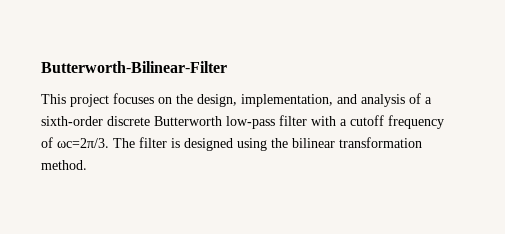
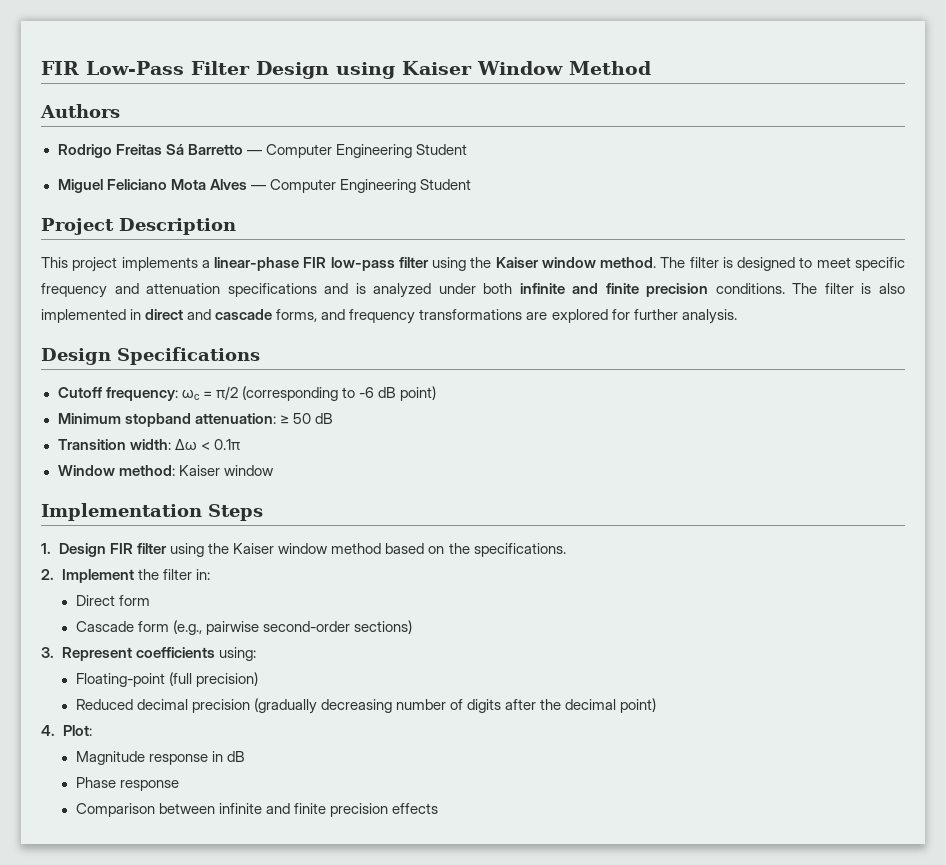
- Butterworth-Bilinear-Filter
- This project focuses on the design, implementation, and analysis of a sixth-order discrete Butterworth low-pass filter with a cutoff frequency of ωc=2π/3. The filter is designed using the bilinear transformation method.
+ FIR Low-Pass Filter Design using Kaiser Window Method
+ Authors
+ Rodrigo Freitas Sá Barretto — Computer Engineering Student
+ Miguel Feliciano Mota Alves — Computer Engineering Student
+ Project Description
+ This project implements a linear-phase FIR low-pass filter using the Kaiser window method. The filter is designed to meet specific frequency and attenuation specifications and is analyzed under both infinite and finite precision conditions. The filter is also implemented in direct and cascade forms, and frequency transformations are explored for further analysis.
+ Design Specifications
+ Cutoff frequency: ωc = π/2 (corresponding to -6 dB point)
+ Minimum stopband attenuation: ≥ 50 dB
+ Transition width: Δω < 0.1π
+ Window method: Kaiser window
+ Implementation Steps
+ 1. Design FIR filter using the Kaiser window method based on the specifications.
+ 2. Implement the filter in:
+ Direct form
+ Cascade form (e.g., pairwise second-order sections)
+ 3. Represent coefficients using:
+ Floating-point (full precision)
+ Reduced decimal precision (gradually decreasing number of digits after the decimal point)
+ 4. Plot:
+ Magnitude response in dB
+ Phase response
+ Comparison between infinite and finite precision effects

